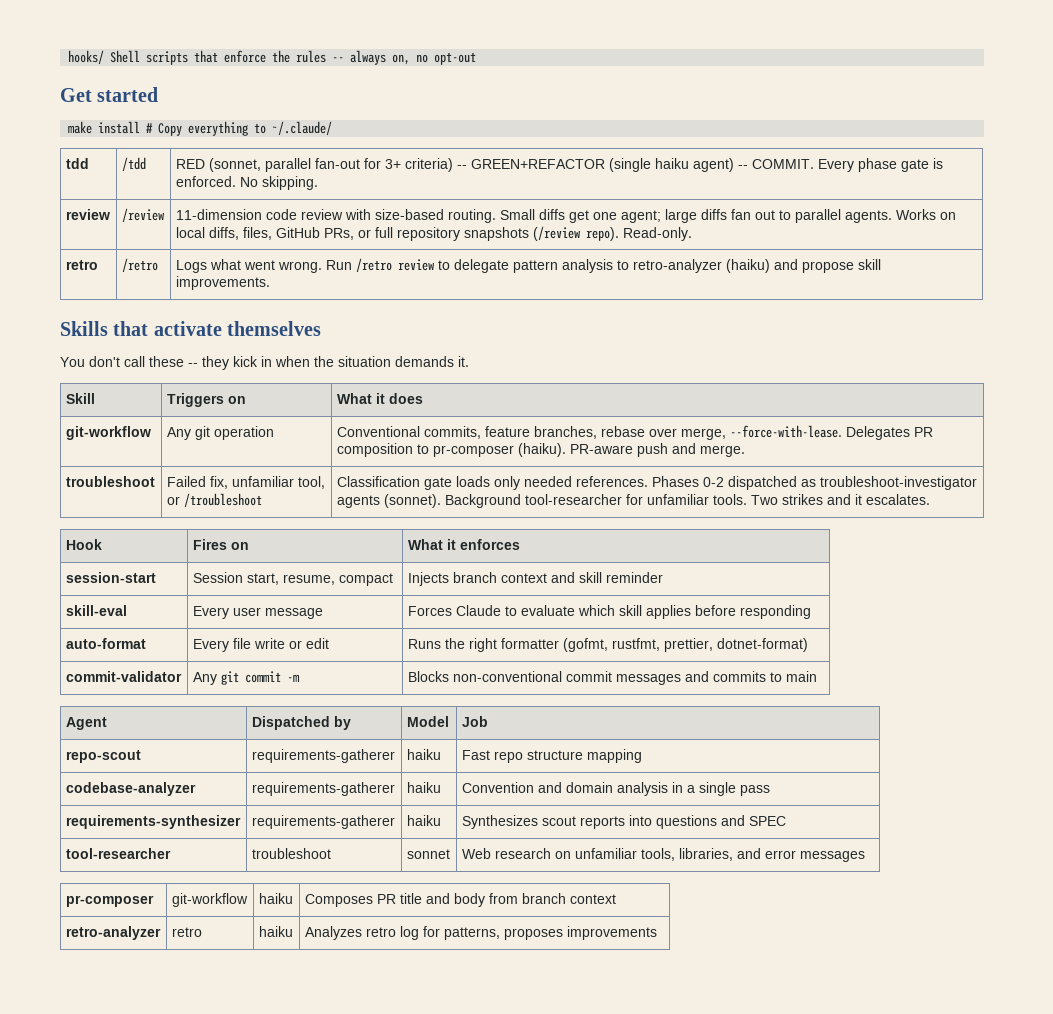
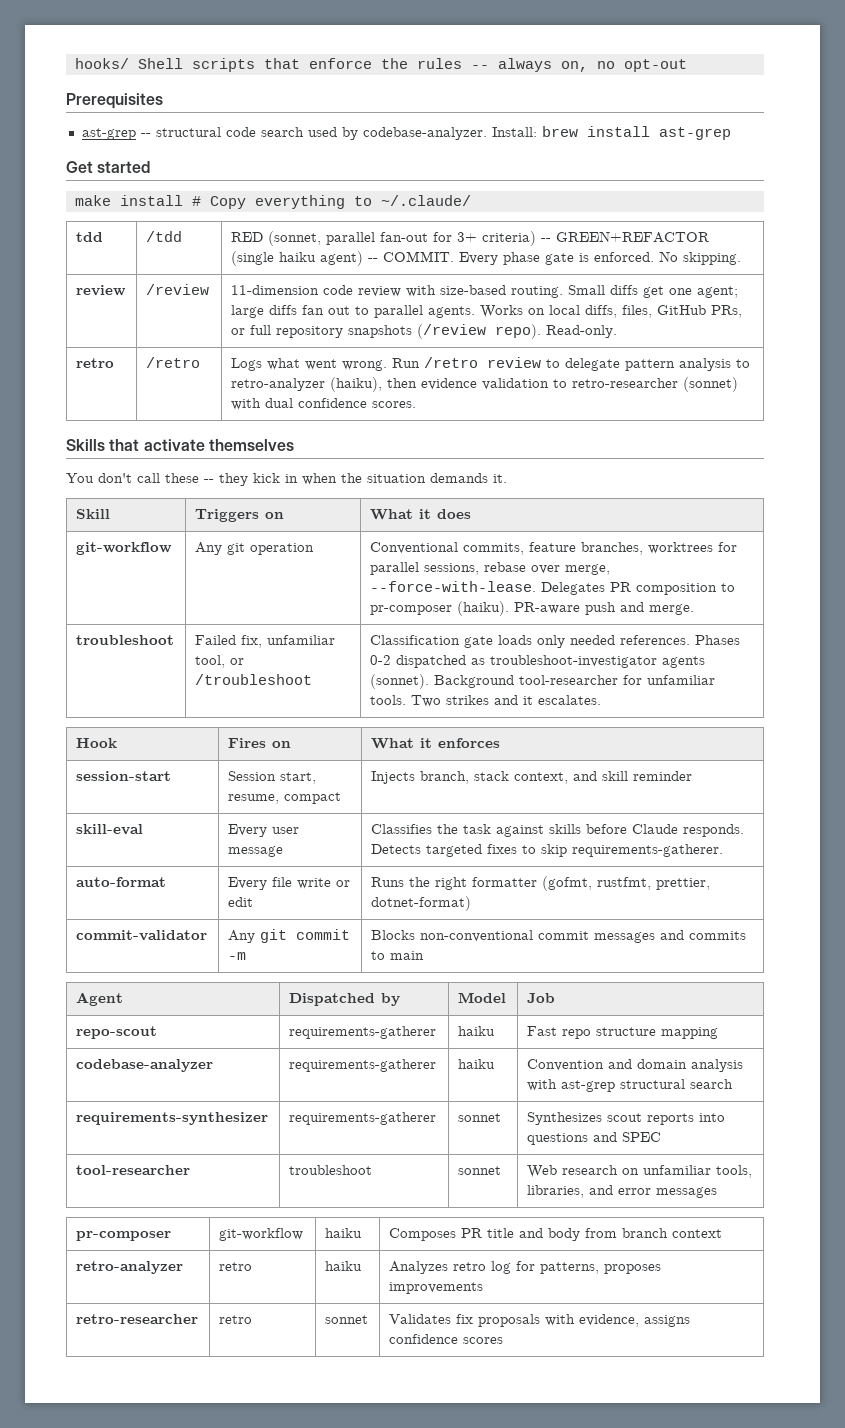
+ Prerequisites
+ ast-grep -- structural code search used by codebase-analyzer. Install: brew install ast-grep
- retro | /retro | Logs what went wrong. Run /retro review to delegate pattern analysis to retro-analyzer (haiku) and propose skill improvements.
+ retro | /retro | Logs what went wrong. Run /retro review to delegate pattern analysis to retro-analyzer (haiku), then evidence validation to retro-researcher (sonnet) with dual confidence scores.
- git-workflow | Any git operation | Conventional commits, feature branches, rebase over merge, --force-with-lease. Delegates PR composition to pr-composer (haiku). PR-aware push and merge.
+ git-workflow | Any git operation | Conventional commits, feature branches, worktrees for parallel sessions, rebase over merge, --force-with-lease. Delegates PR composition to pr-composer (haiku). PR-aware push and merge.
- session-start | Session start, resume, compact | Injects branch context and skill reminder
+ session-start | Session start, resume, compact | Injects branch, stack context, and skill reminder
- skill-eval | Every user message | Forces Claude to evaluate which skill applies before responding
+ skill-eval | Every user message | Classifies the task against skills before Claude responds. Detects targeted fixes to skip requirements-gatherer.
- codebase-analyzer | requirements-gatherer | haiku | Convention and domain analysis in a single pass
+ codebase-analyzer | requirements-gatherer | haiku | Convention and domain analysis with ast-grep structural search
- requirements-synthesizer | requirements-gatherer | haiku | Synthesizes scout reports into questions and SPEC
+ requirements-synthesizer | requirements-gatherer | sonnet | Synthesizes scout reports into questions and SPEC
+ retro-researcher | retro | sonnet | Validates fix proposals with evidence, assigns confidence scores

